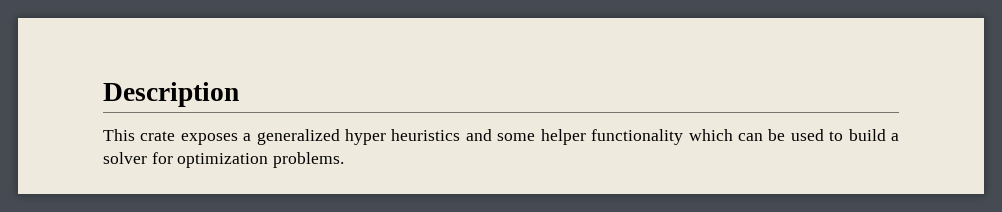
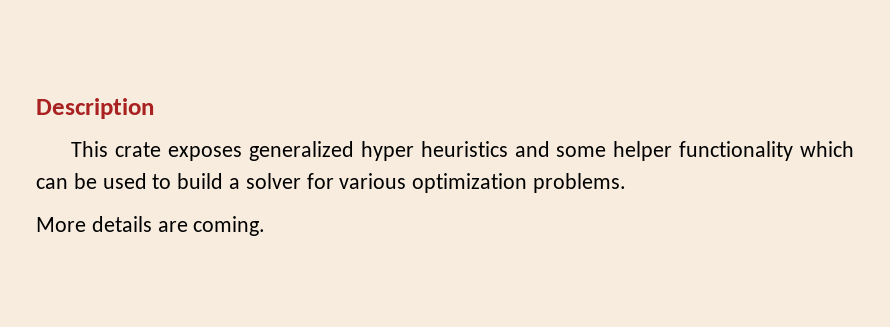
- This crate exposes a generalized hyper heuristics and some helper functionality which can be used to build a solver for optimization problems.
+ This crate exposes generalized hyper heuristics and some helper functionality which can be used to build a solver for various optimization problems.
+ More details are coming.

